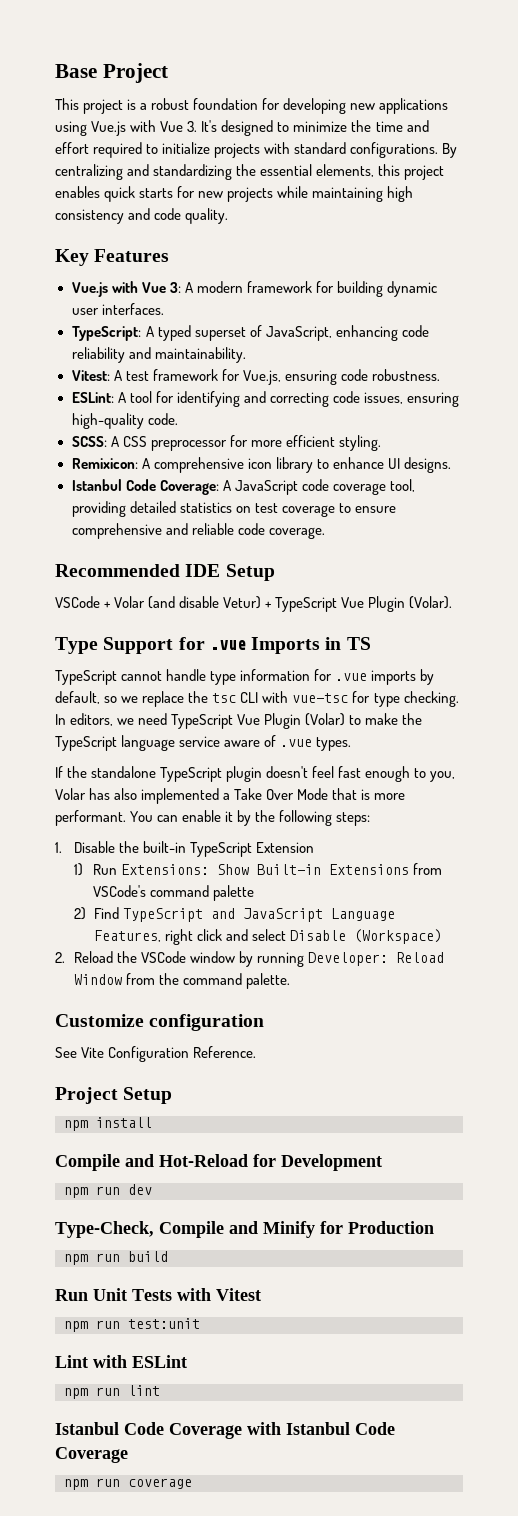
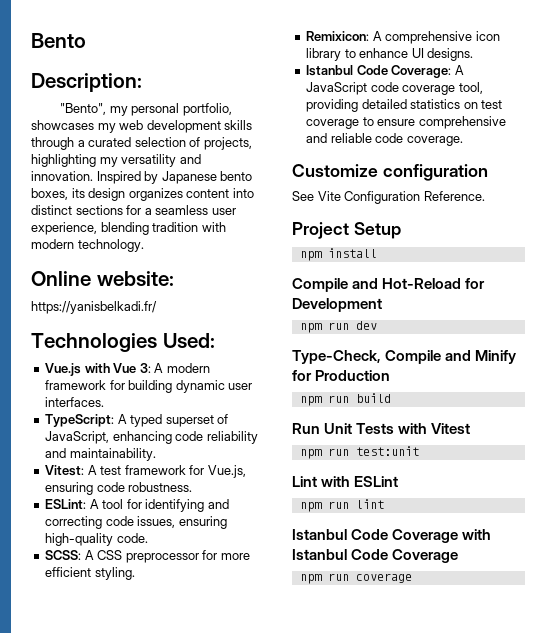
- Base Project
- This project is a robust foundation for developing new applications using Vue.js with Vue 3. It's designed to minimize the time and effort required to initialize projects with standard configurations. By centralizing and standardizing the essential elements, this project enables quick starts for new projects while maintaining high consistency and code quality.
- Key Features
+ Bento
+ Description:
+ "Bento", my personal portfolio, showcases my web development skills through a curated selection of projects, highlighting my versatility and innovation. Inspired by Japanese bento boxes, its design organizes content into distinct sections for a seamless user experience, blending tradition with modern technology.
+ Online website:
+ https://yanisbelkadi.fr/
+ Technologies Used:
- Recommended IDE Setup
- VSCode + Volar (and disable Vetur) + TypeScript Vue Plugin (Volar).
- Type Support for .vue Imports in TS
- TypeScript cannot handle type information for .vue imports by default, so we replace the tsc CLI with vue-tsc for type checking. In editors, we need TypeScript Vue Plugin (Volar) to make the TypeScript language service aware of .vue types.
- If the standalone TypeScript plugin doesn't feel fast enough to you, Volar has also implemented a Take Over Mode that is more performant. You can enable it by the following steps:
- 1. Disable the built-in TypeScript Extension
- 1) Run Extensions: Show Built-in Extensions from VSCode's command palette
- 2) Find TypeScript and JavaScript Language Features, right click and select Disable (Workspace)
- 2. Reload the VSCode window by running Developer: Reload Window from the command palette.

